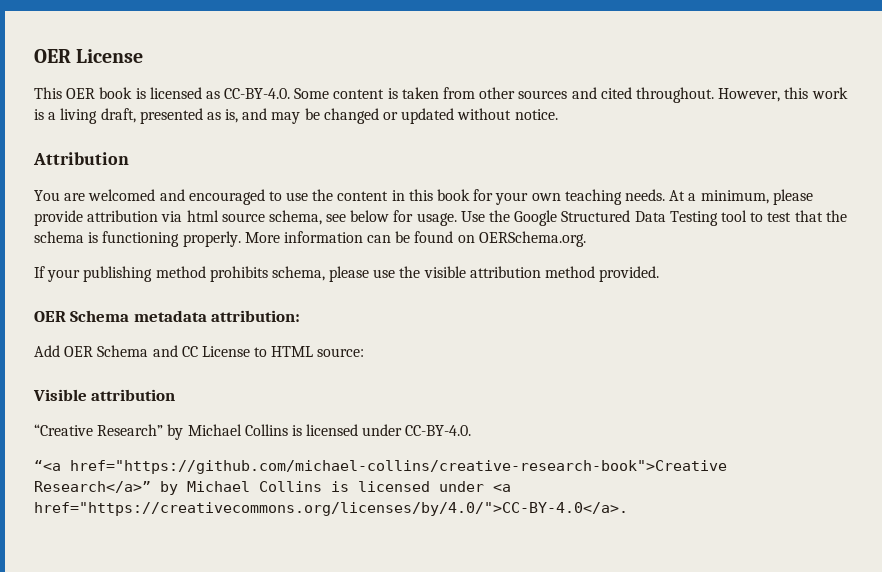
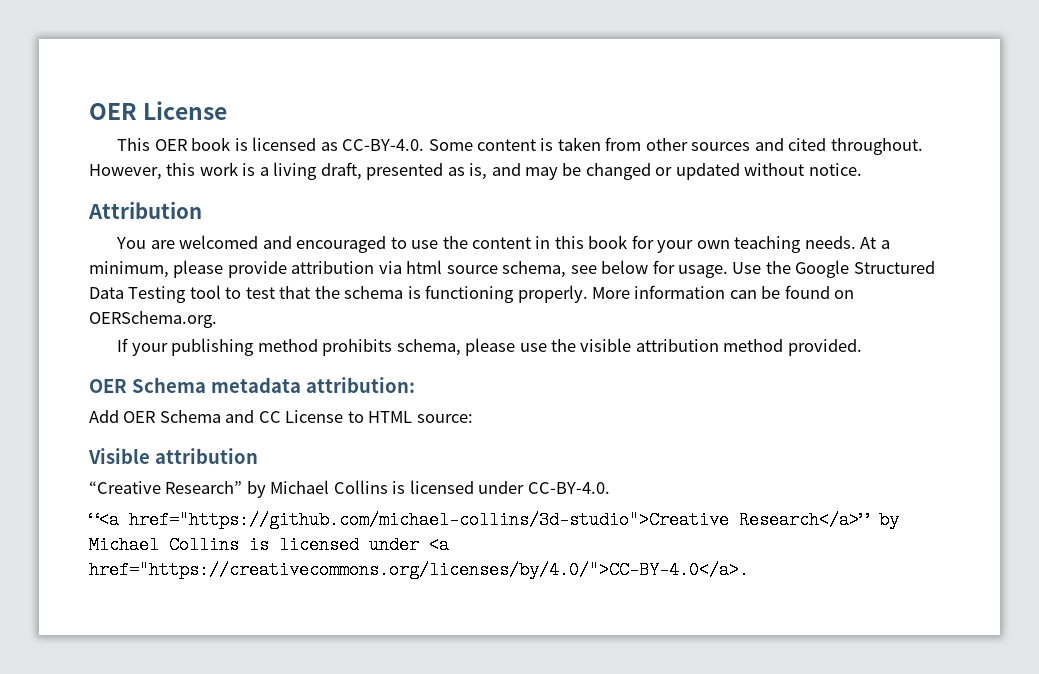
- “<a href="https://github.com/michael-collins/creative-research-book">Creative Research</a>” by Michael Collins is licensed under <a href="https://creativecommons.org/licenses/by/4.0/">CC-BY-4.0</a>.
+ “<a href="https://github.com/michael-collins/3d-studio">Creative Research</a>” by Michael Collins is licensed under <a href="https://creativecommons.org/licenses/by/4.0/">CC-BY-4.0</a>.

